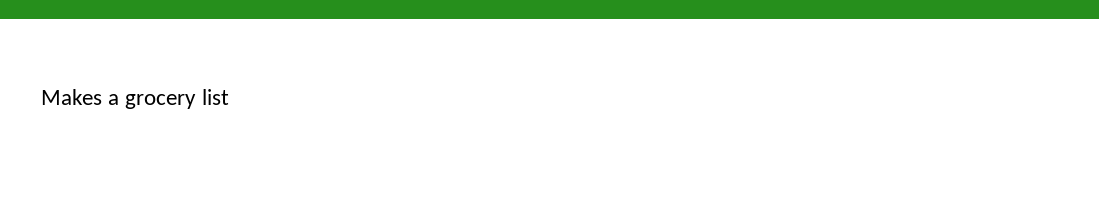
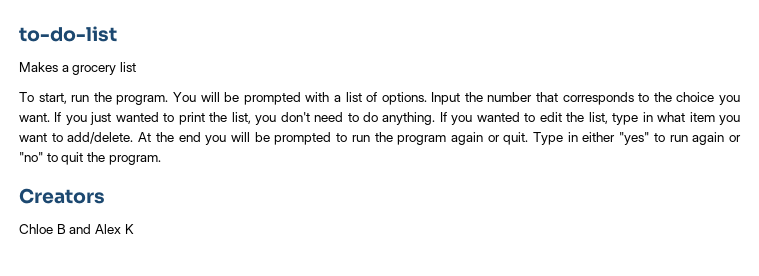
+ to-do-list
+ To start, run the program. You will be prompted with a list of options. Input the number that corresponds to the choice you want. If you just wanted to print the list, you don't need to do anything. If you wanted to edit the list, type in what item you want to add/delete. At the end you will be prompted to run the program again or quit. Type in either "yes" to run again or "no" to quit the program.
+ Creators
+ Chloe B and Alex K

